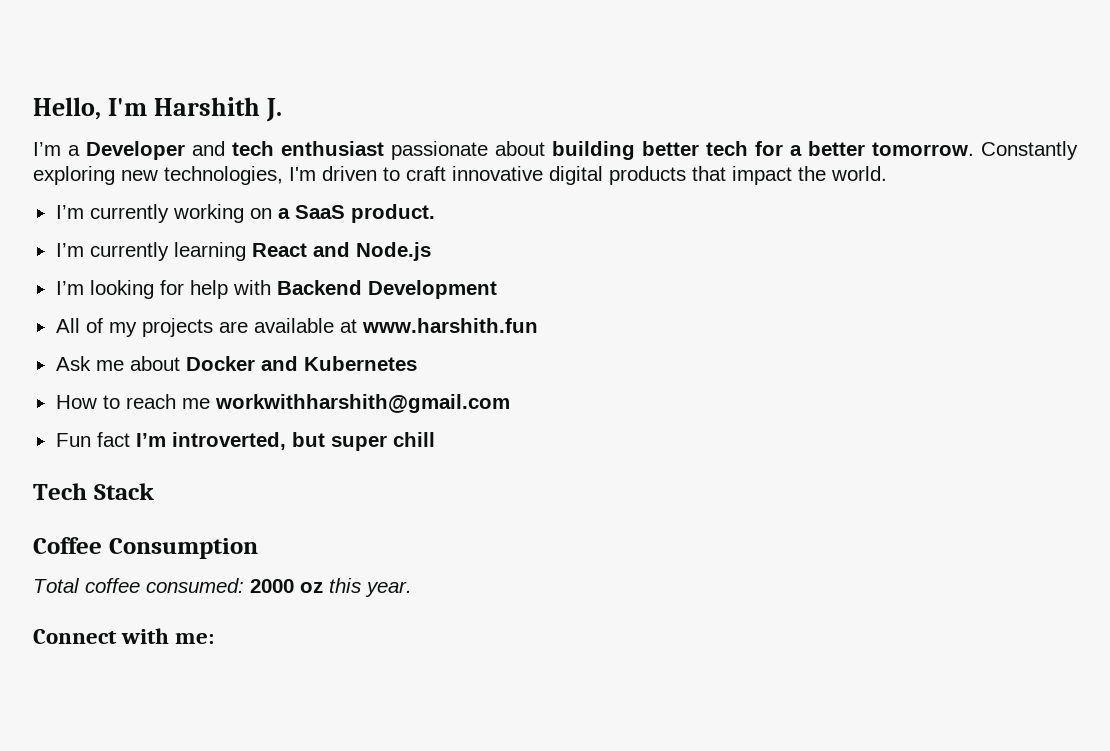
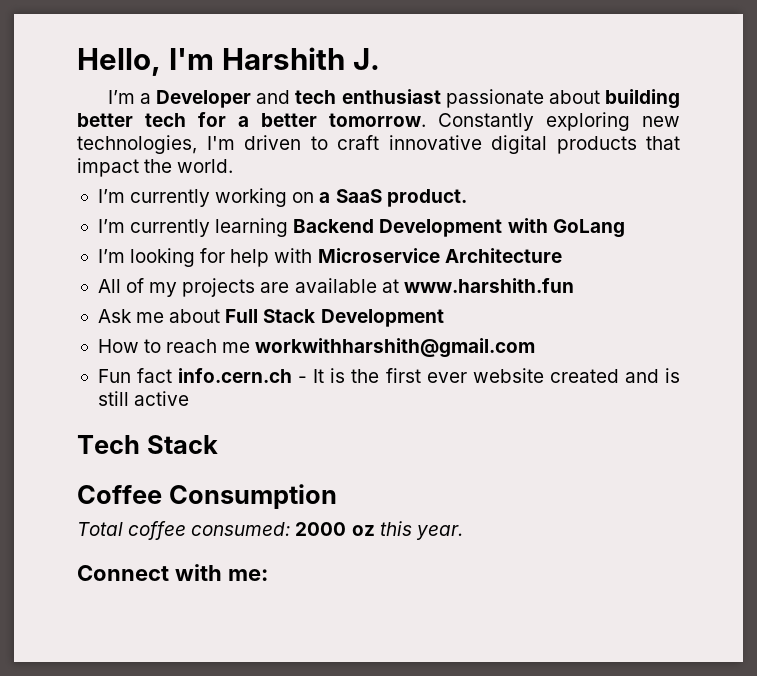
- I’m currently learning React and Node.js
+ I’m currently learning Backend Development with GoLang
- I’m looking for help with Backend Development
+ I’m looking for help with Microservice Architecture
- Ask me about Docker and Kubernetes
+ Ask me about Full Stack Development
- Fun fact I’m introverted, but super chill
+ Fun fact info.cern.ch - It is the first ever website created and is still active

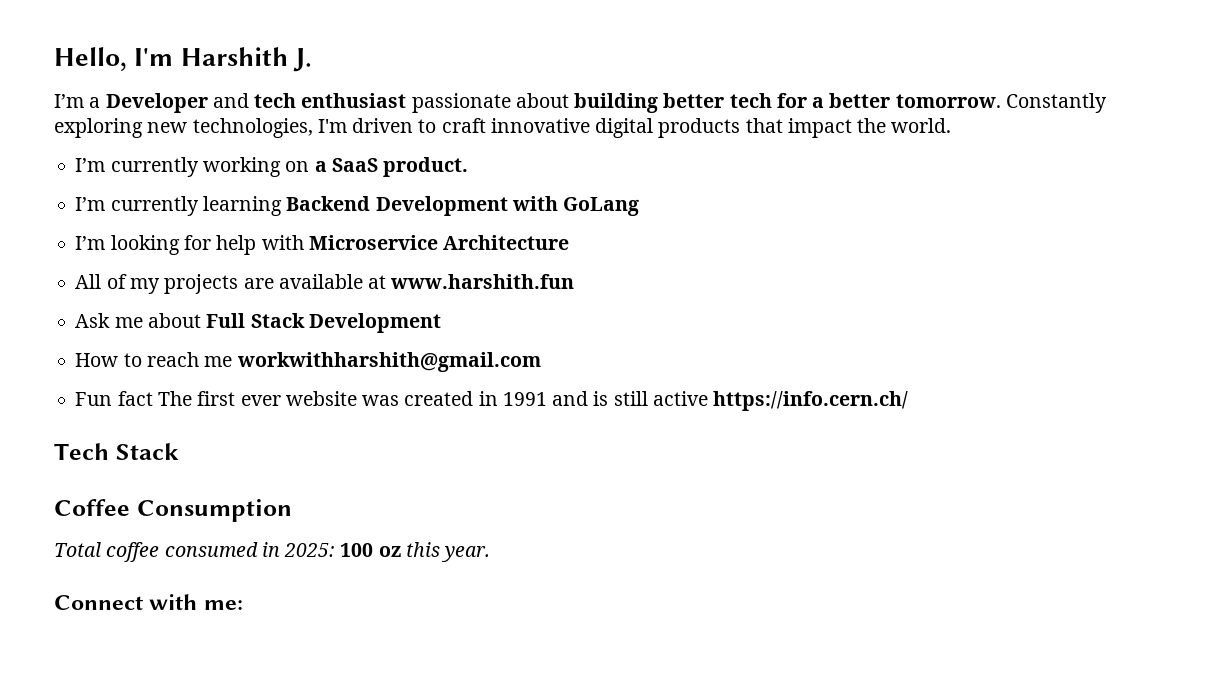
- Fun fact info.cern.ch - It is the first ever website created and is still active
+ Fun fact The first ever website was created in 1991 and is still active https://info.cern.ch/
- Total coffee consumed: 2000 oz this year.
+ Total coffee consumed in 2025: 100 oz this year.

